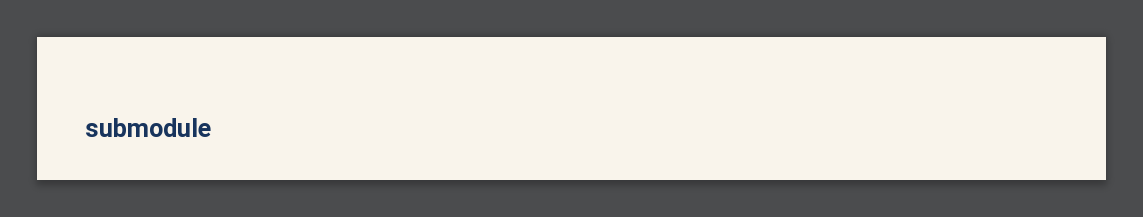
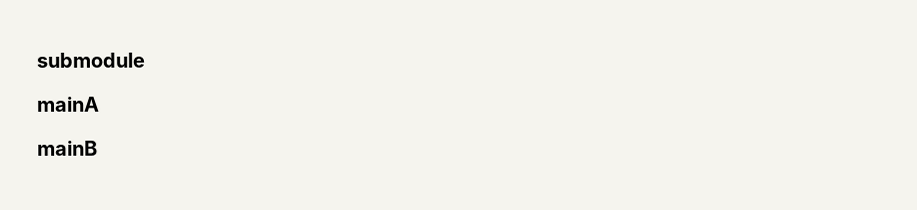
+ mainA
+ mainB

